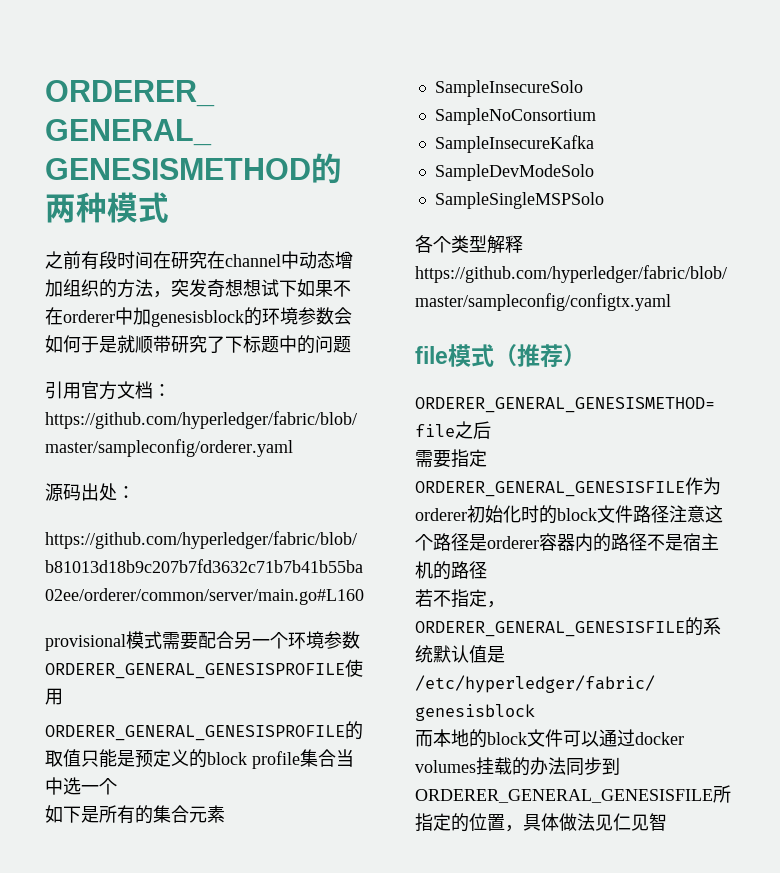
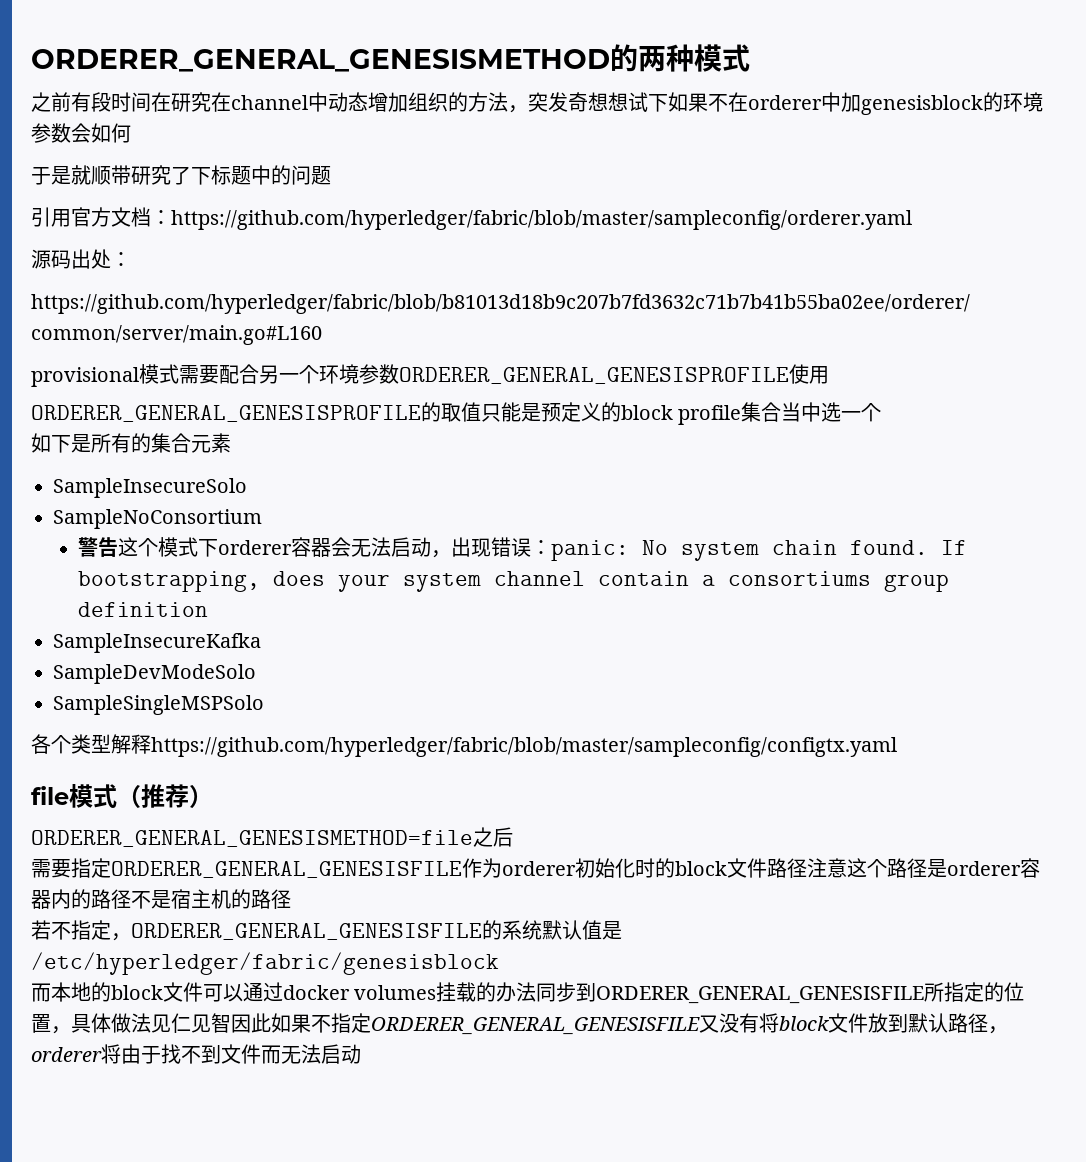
- 之前有段时间在研究在channel中动态增加组织的方法，突发奇想想试下如果不在orderer中加genesisblock的环境参数会如何于是就顺带研究了下标题中的问题
+ 之前有段时间在研究在channel中动态增加组织的方法，突发奇想想试下如果不在orderer中加genesisblock的环境参数会如何
+ 于是就顺带研究了下标题中的问题
+ 警告这个模式下orderer容器会无法启动，出现错误：panic: No system chain found. If bootstrapping, does your system channel contain a consortiums group definition
- 而本地的block文件可以通过docker volumes挂载的办法同步到ORDERER_GENERAL_GENESISFILE所指定的位置，具体做法见仁见智
+ 而本地的block文件可以通过docker volumes挂载的办法同步到ORDERER_GENERAL_GENESISFILE所指定的位置，具体做法见仁见智因此如果不指定ORDERER_GENERAL_GENESISFILE又没有将block文件放到默认路径，orderer将由于找不到文件而无法启动

